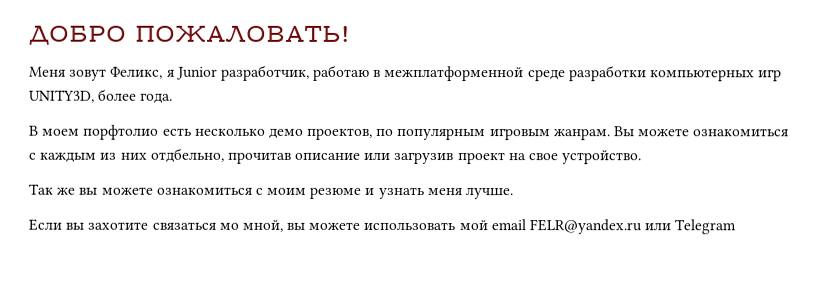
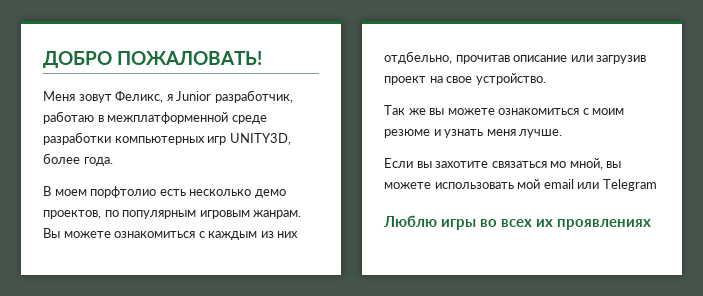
- Если вы захотите связаться мо мной, вы можете использовать мой email FELR@yandex.ru или Telegram
+ Если вы захотите связаться мо мной, вы можете использовать мой email или Telegram
+ Люблю игры во всех их проявлениях

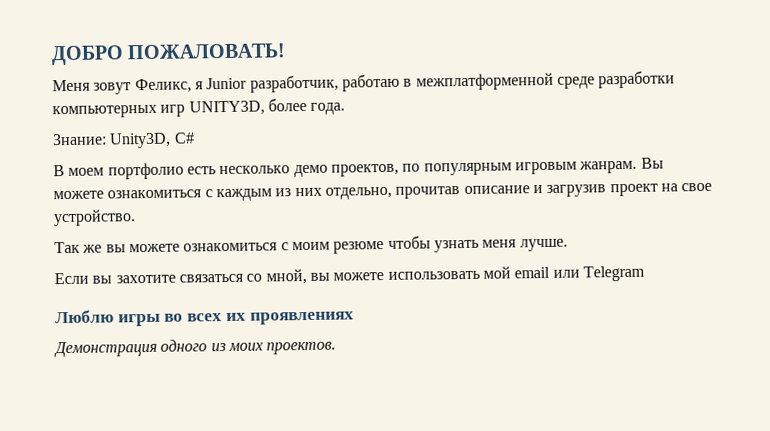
+ Знание: Unity3D, C#
- В моем порфтолио есть несколько демо проектов, по популярным игровым жанрам.
+ В моем портфолио есть несколько демо проектов, по популярным игровым жанрам.
- Вы можете ознакомиться с каждым из них отдбельно, прочитав описание или загрузив проект на свое устройство.
+ Вы можете ознакомиться с каждым из них отдельно, прочитав описание и загрузив проект на свое устройство.
- Так же вы можете ознакомиться с моим резюме и узнать меня лучше.
+ Так же вы можете ознакомиться с моим резюме чтобы узнать меня лучше.
- Если вы захотите связаться мо мной, вы можете использовать мой email или Telegram
+ Если вы захотите связаться со мной, вы можете использовать мой email или Telegram
+ Демонстрация одного из моих проектов.

